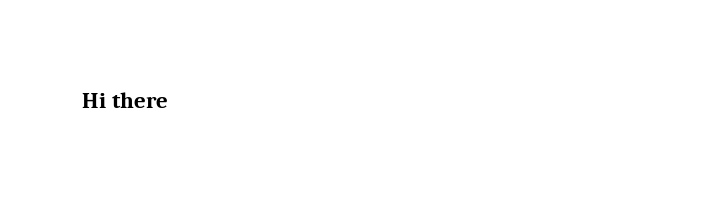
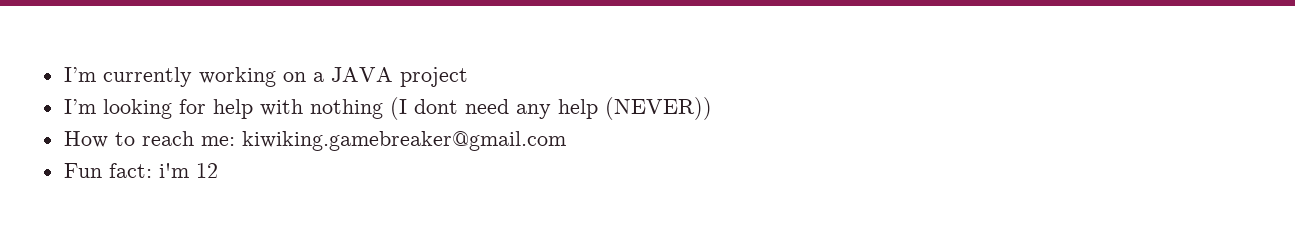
- Hi there
+ I’m currently working on a JAVA project
+ I’m looking for help with nothing (I dont need any help (NEVER))
+ How to reach me: kiwiking.gamebreaker@gmail.com
+ Fun fact: i'm 12

